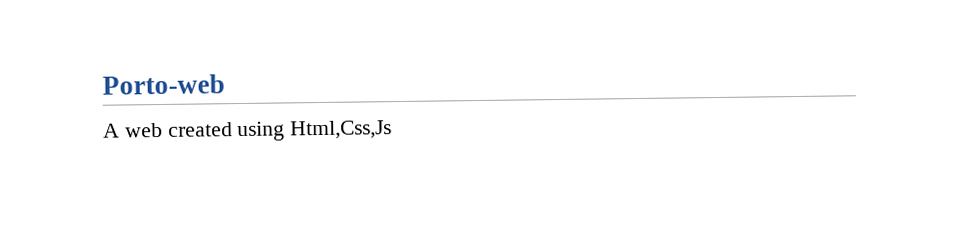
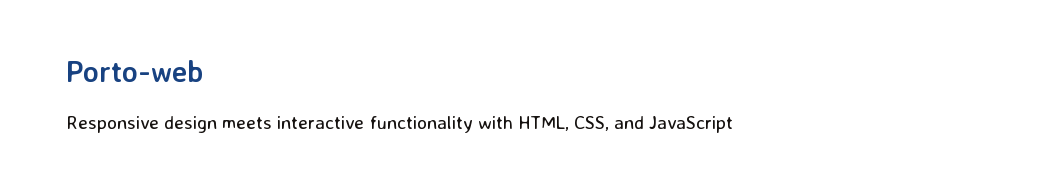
- A web created using Html,Css,Js
+ Responsive design meets interactive functionality with HTML, CSS, and JavaScript

